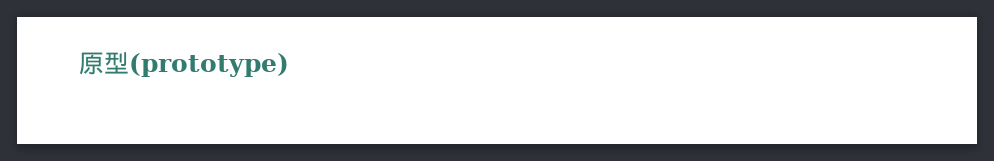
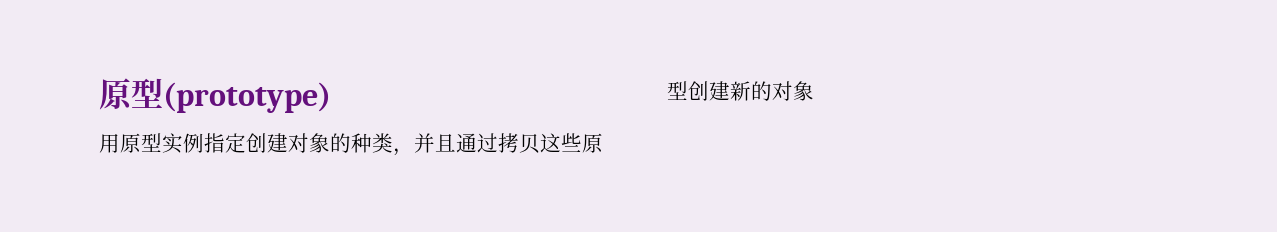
+ 用原型实例指定创建对象的种类，并且通过拷贝这些原型创建新的对象

